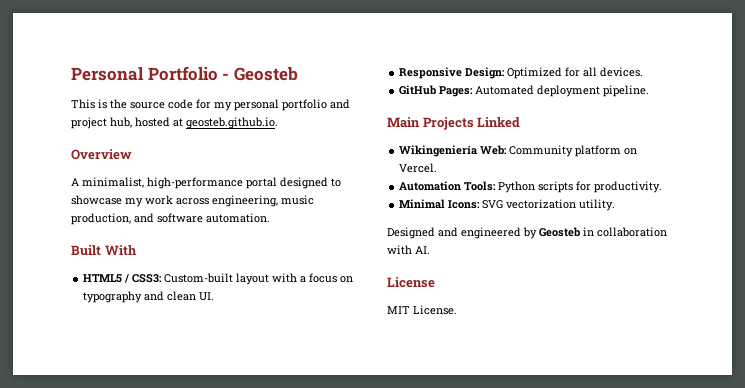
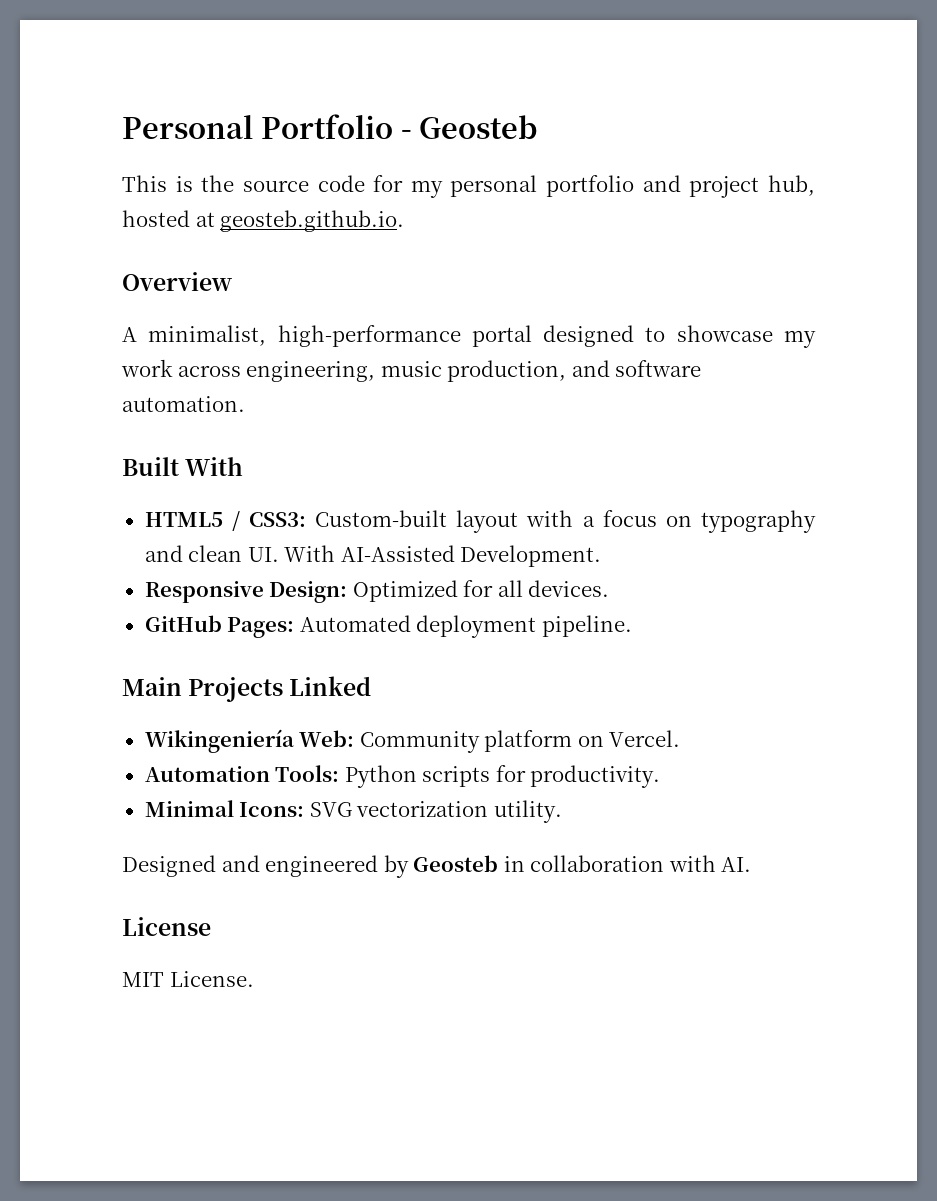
- HTML5 / CSS3: Custom-built layout with a focus on typography and clean UI.
+ HTML5 / CSS3: Custom-built layout with a focus on typography and clean UI. With AI-Assisted Development.

